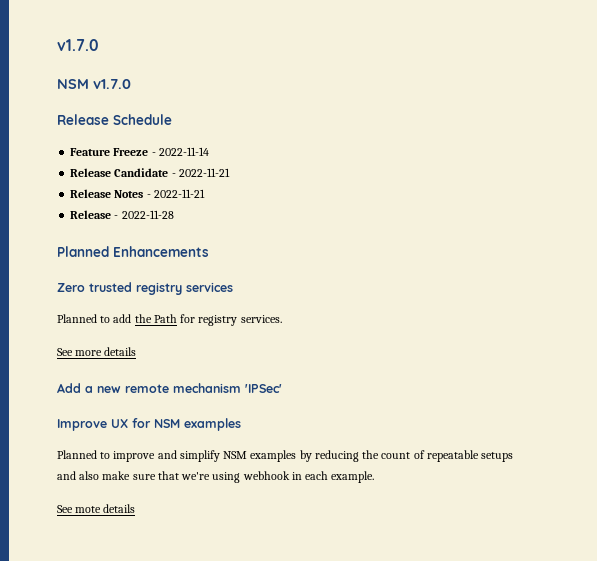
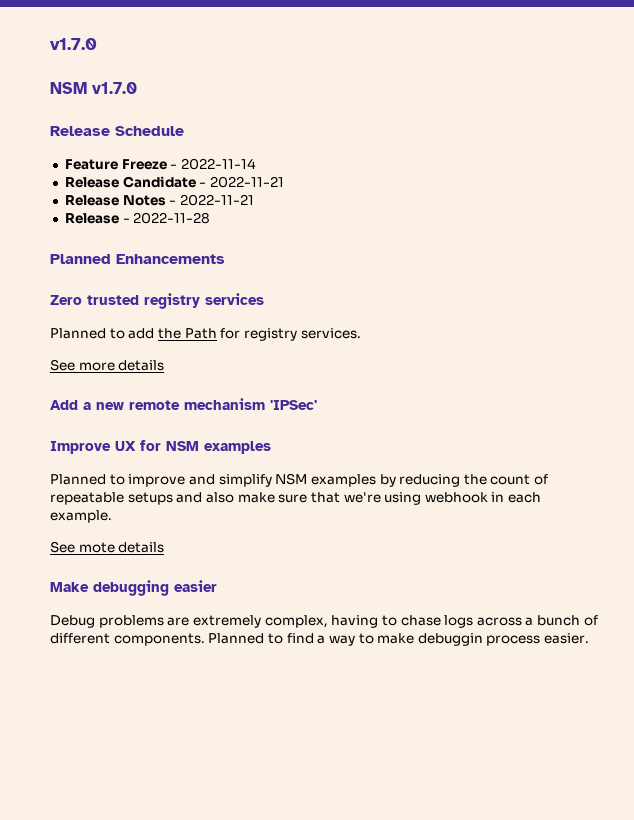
+ Make debugging easier
+ Debug problems are extremely complex, having to chase logs across a bunch of different components. Planned to find a way to make debuggin process easier.

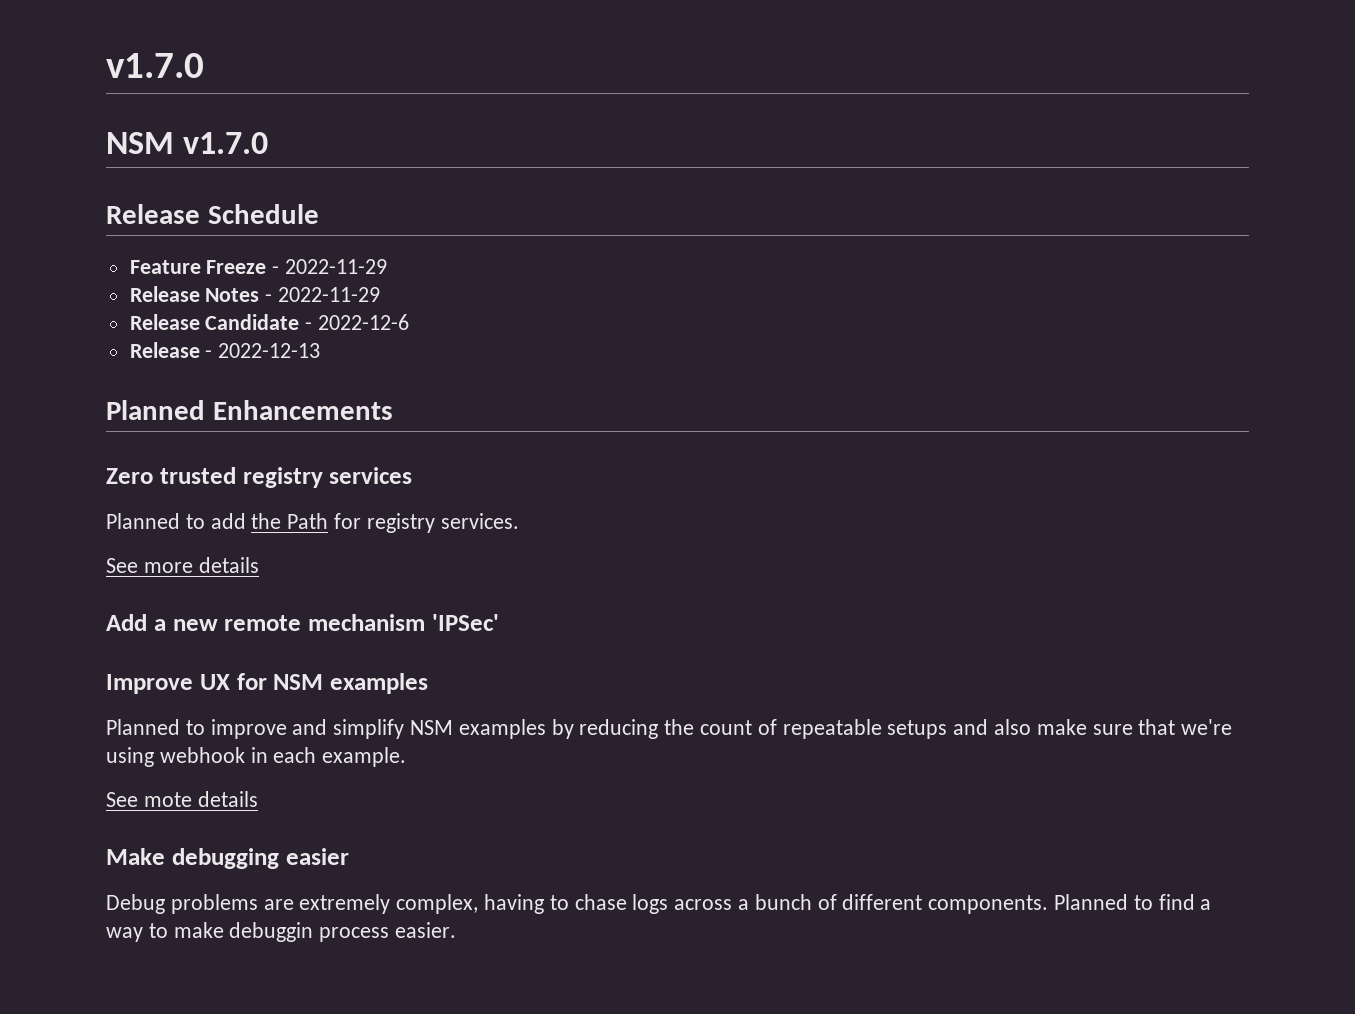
- Feature Freeze - 2022-11-14
- Release Candidate - 2022-11-21
- Release Notes - 2022-11-21
+ Feature Freeze - 2022-11-29
+ Release Notes - 2022-11-29
+ Release Candidate - 2022-12-6
- Release - 2022-11-28
+ Release - 2022-12-13

